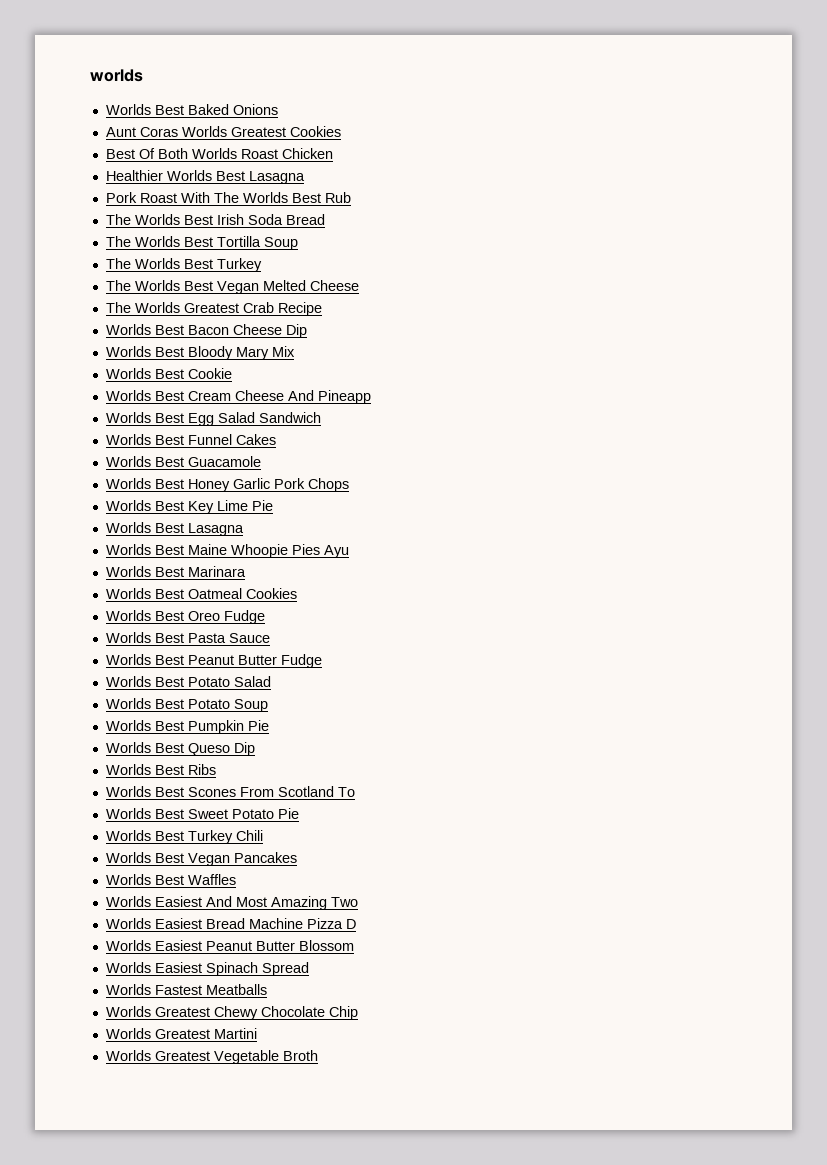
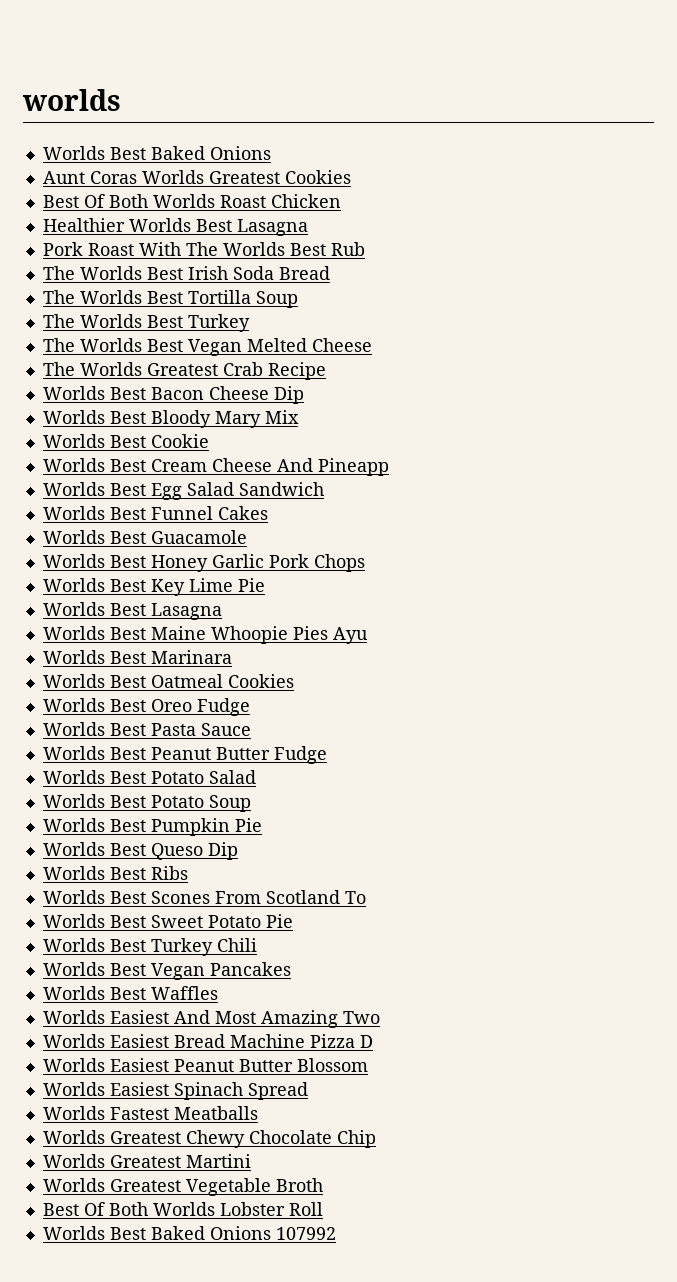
+ Best Of Both Worlds Lobster Roll
+ Worlds Best Baked Onions 107992

